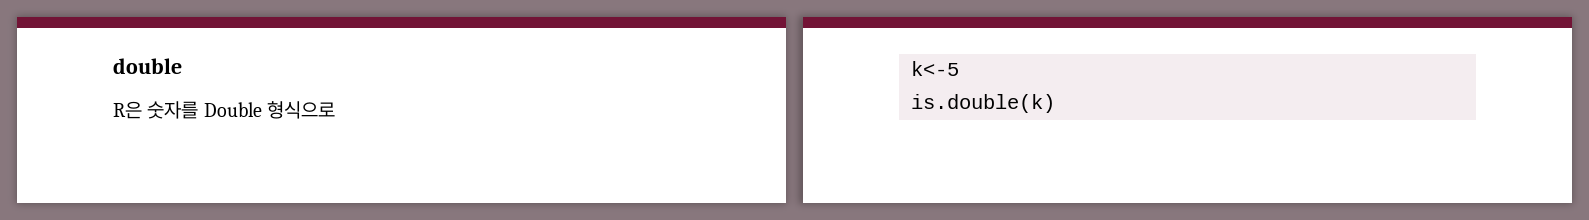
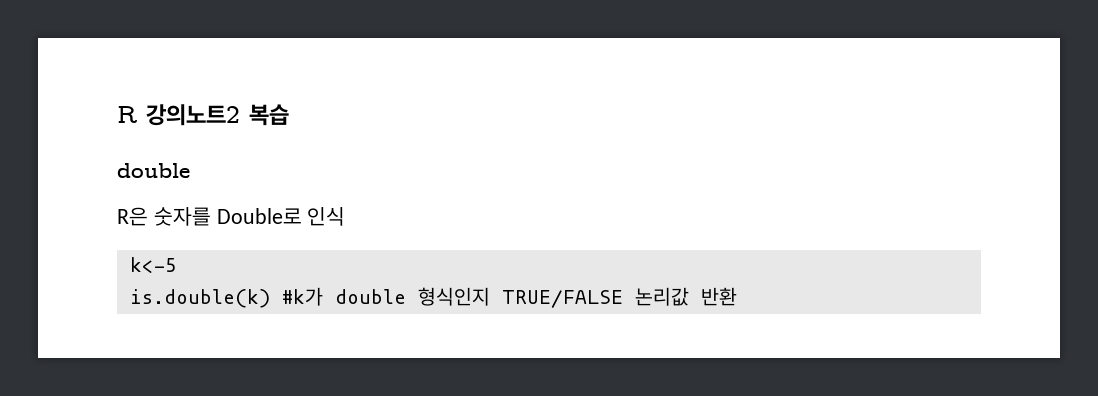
+ R 강의노트2 복습
- R은 숫자를 Double 형식으로
+ R은 숫자를 Double로 인식
- is.double(k)
+ is.double(k) #k가 double 형식인지 TRUE/FALSE 논리값 반환

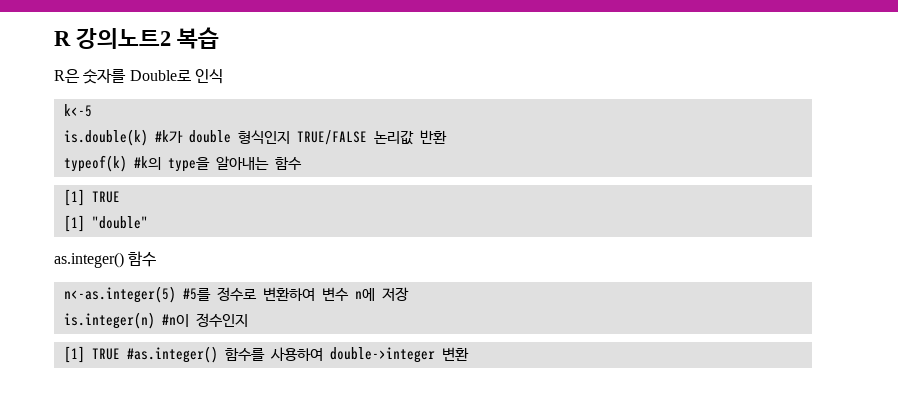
  R 강의노트2 복습
- double
+ typeof(k) #k의 type을 알아내는 함수
+ [1] TRUE
+ [1] "double"
+ as.integer() 함수
+ n<-as.integer(5) #5를 정수로 변환하여 변수 n에 저장
+ is.integer(n) #n이 정수인지
+ [1] TRUE #as.integer() 함수를 사용하여 double->integer 변환

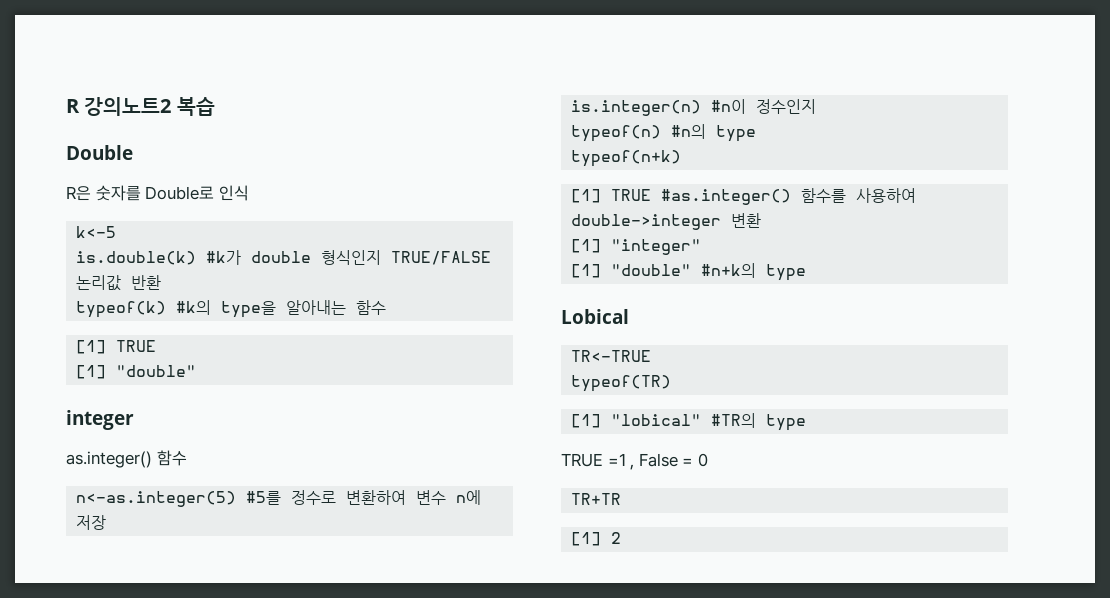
+ Double
+ integer
+ typeof(n) #n의 type
+ typeof(n+k)
+ [1] "integer"
+ [1] "double" #n+k의 type
+ Lobical
+ TR<-TRUE
+ typeof(TR)
+ [1] "lobical" #TR의 type
+ TRUE =1 , False = 0
+ TR+TR
+ [1] 2

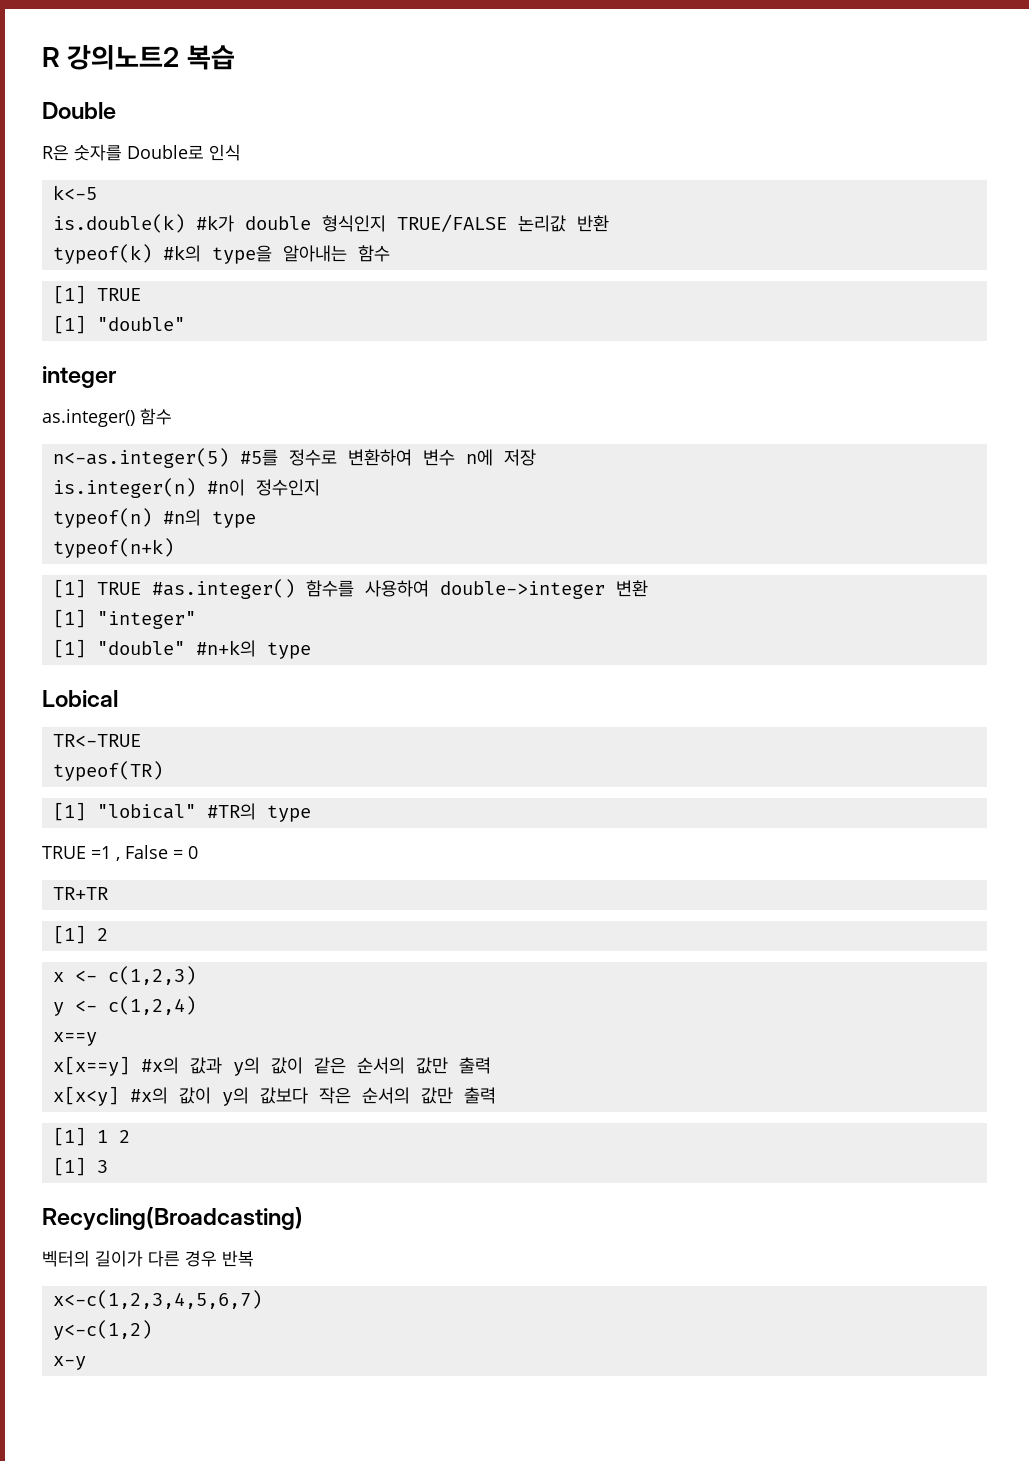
+ x <- c(1,2,3)
+ y <- c(1,2,4)
+ x==y
+ x[x==y] #x의 값과 y의 값이 같은 순서의 값만 출력
+ x[x<y] #x의 값이 y의 값보다 작은 순서의 값만 출력
+ [1] 1 2
+ [1] 3
+ Recycling(Broadcasting)
+ 벡터의 길이가 다른 경우 반복
+ x<-c(1,2,3,4,5,6,7)
+ y<-c(1,2)
+ x-y

